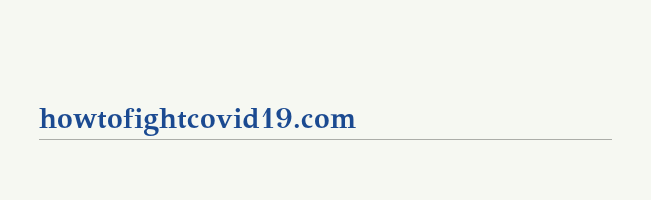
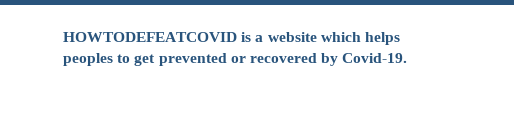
- howtofightcovid19.com
+ HOWTODEFEATCOVID is a website which helps peoples to get prevented or recovered by Covid-19.

